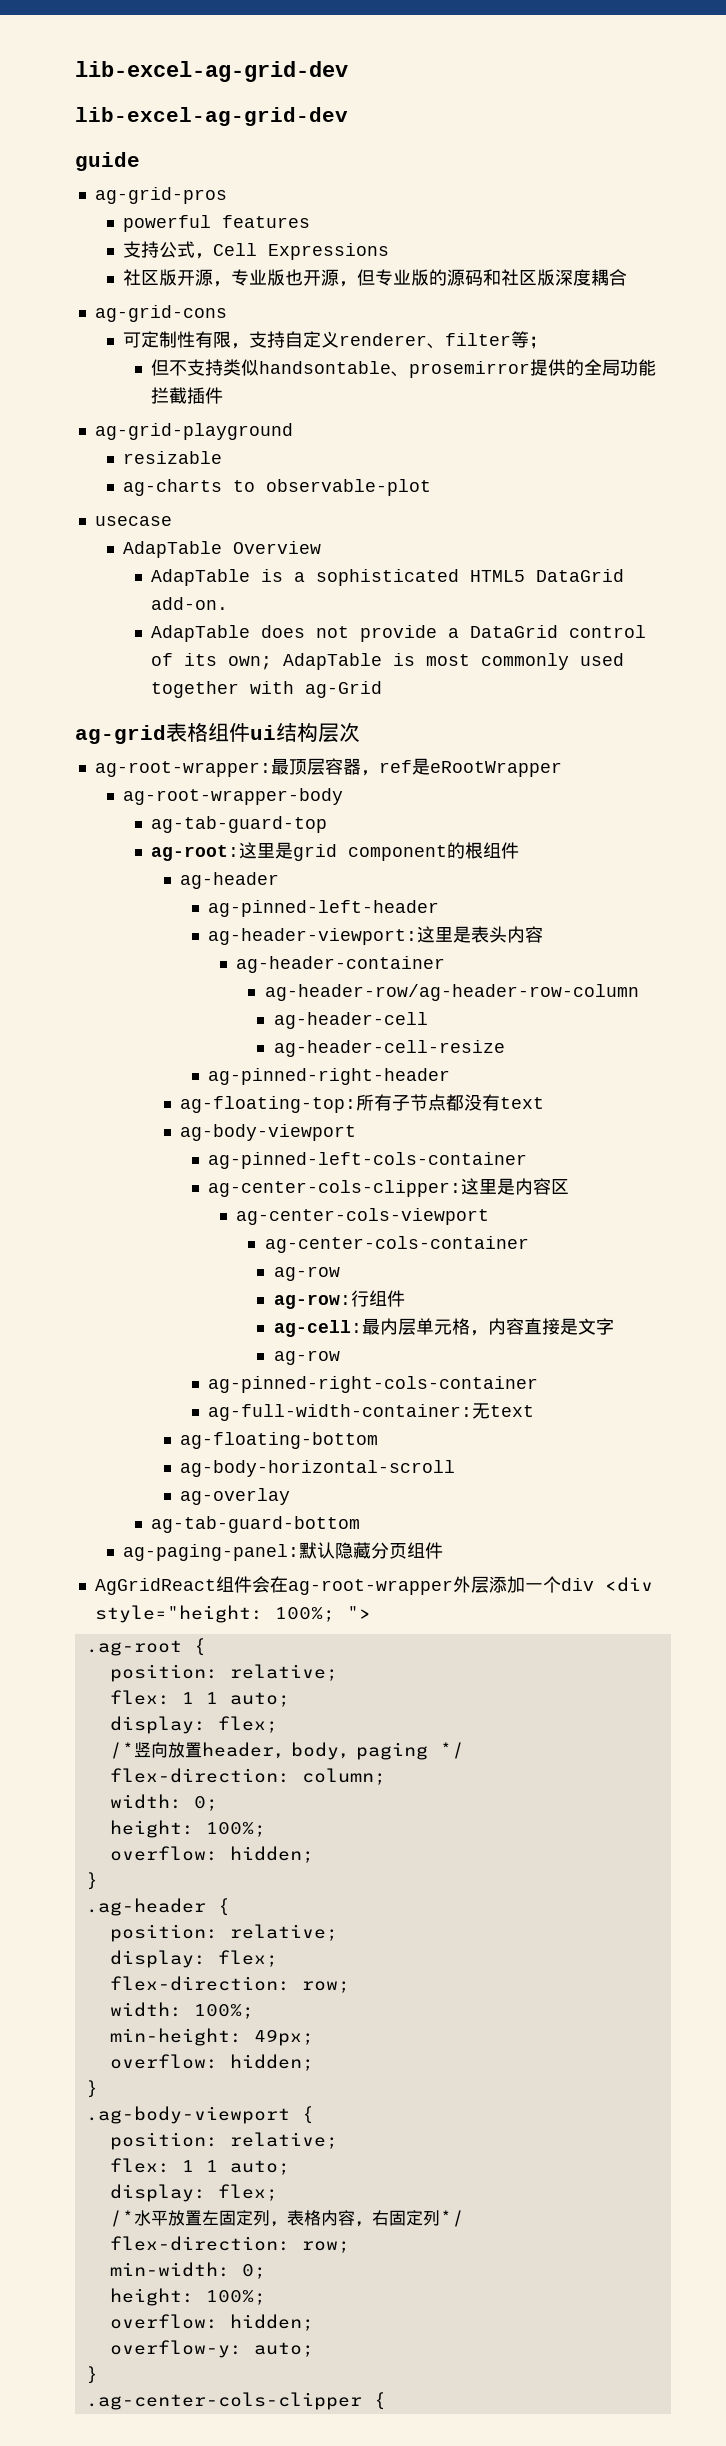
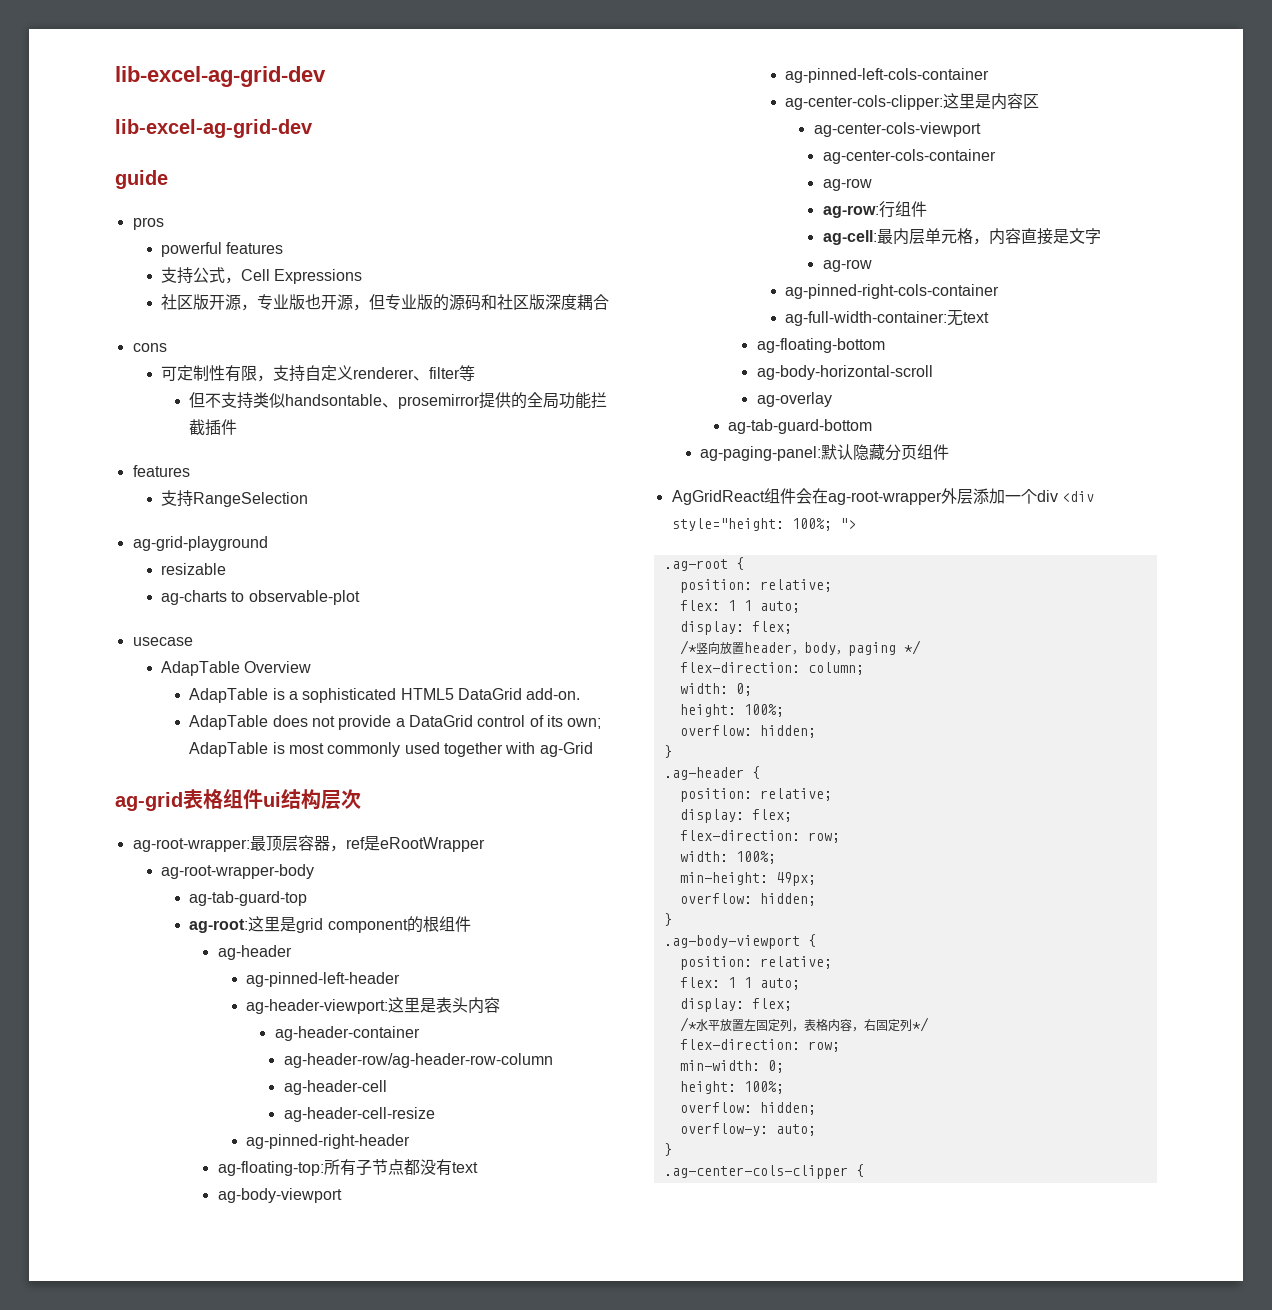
- ag-grid-pros
+ pros
- ag-grid-cons
+ cons
- 可定制性有限，支持自定义renderer、filter等；
+ 可定制性有限，支持自定义renderer、filter等
  但不支持类似handsontable、prosemirror提供的全局功能拦截插件
+ features
+ 支持RangeSelection

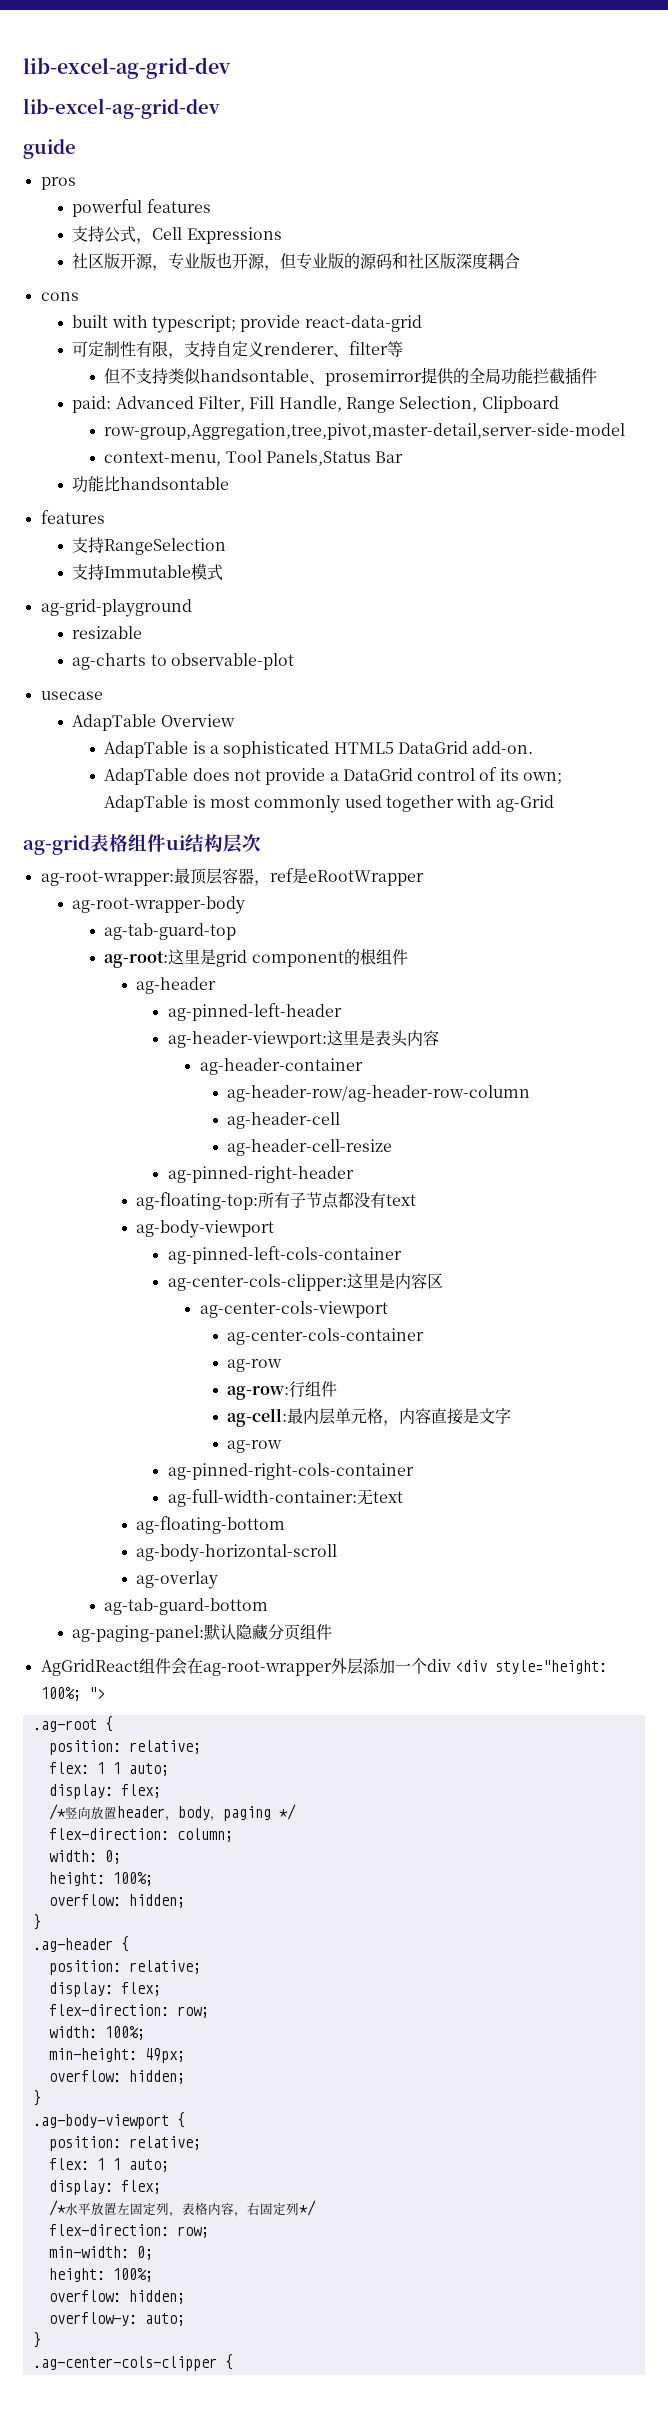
+ built with typescript; provide react-data-grid
+ paid: Advanced Filter, Fill Handle, Range Selection, Clipboard
+ row-group,Aggregation,tree,pivot,master-detail,server-side-model
+ context-menu, Tool Panels,Status Bar
+ 功能比handsontable
+ 支持Immutable模式

